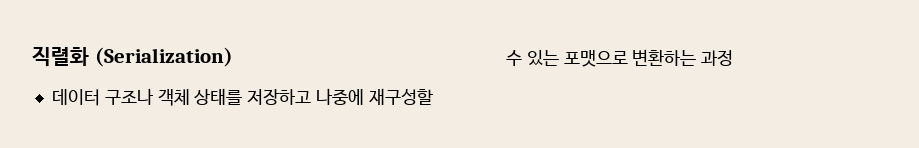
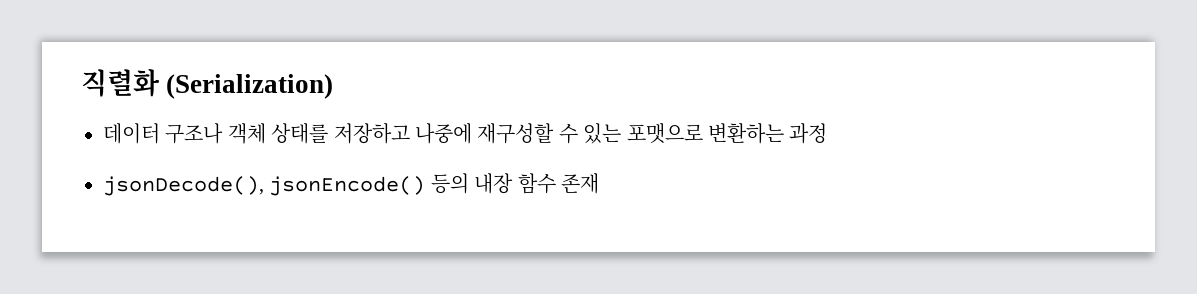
+ jsonDecode(), jsonEncode() 등의 내장 함수 존재

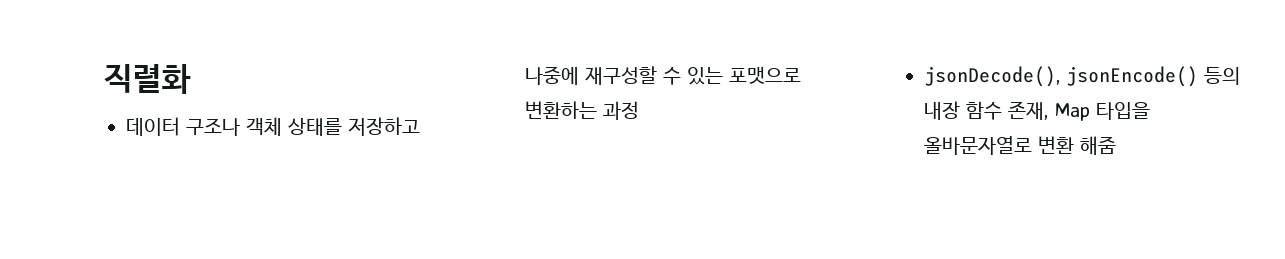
- 직렬화 (Serialization)
+ 직렬화
- jsonDecode(), jsonEncode() 등의 내장 함수 존재
+ jsonDecode(), jsonEncode() 등의 내장 함수 존재, Map 타입을 올바문자열로 변환 해줌

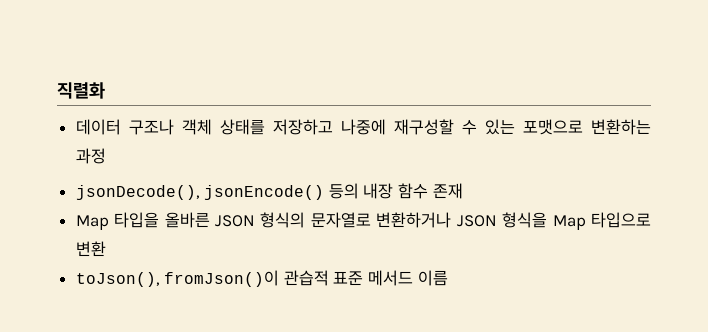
- jsonDecode(), jsonEncode() 등의 내장 함수 존재, Map 타입을 올바문자열로 변환 해줌
+ jsonDecode(), jsonEncode() 등의 내장 함수 존재
+ Map 타입을 올바른 JSON 형식의 문자열로 변환하거나 JSON 형식을 Map 타입으로 변환
+ toJson(), fromJson()이 관습적 표준 메서드 이름

